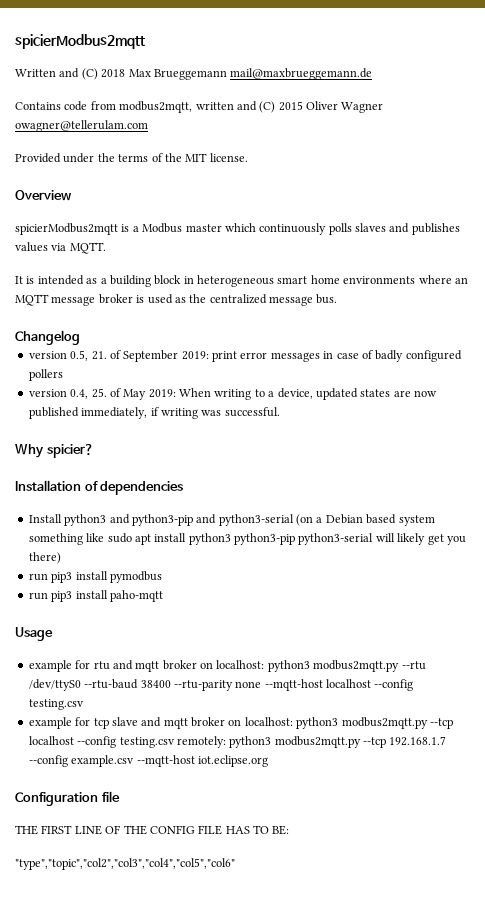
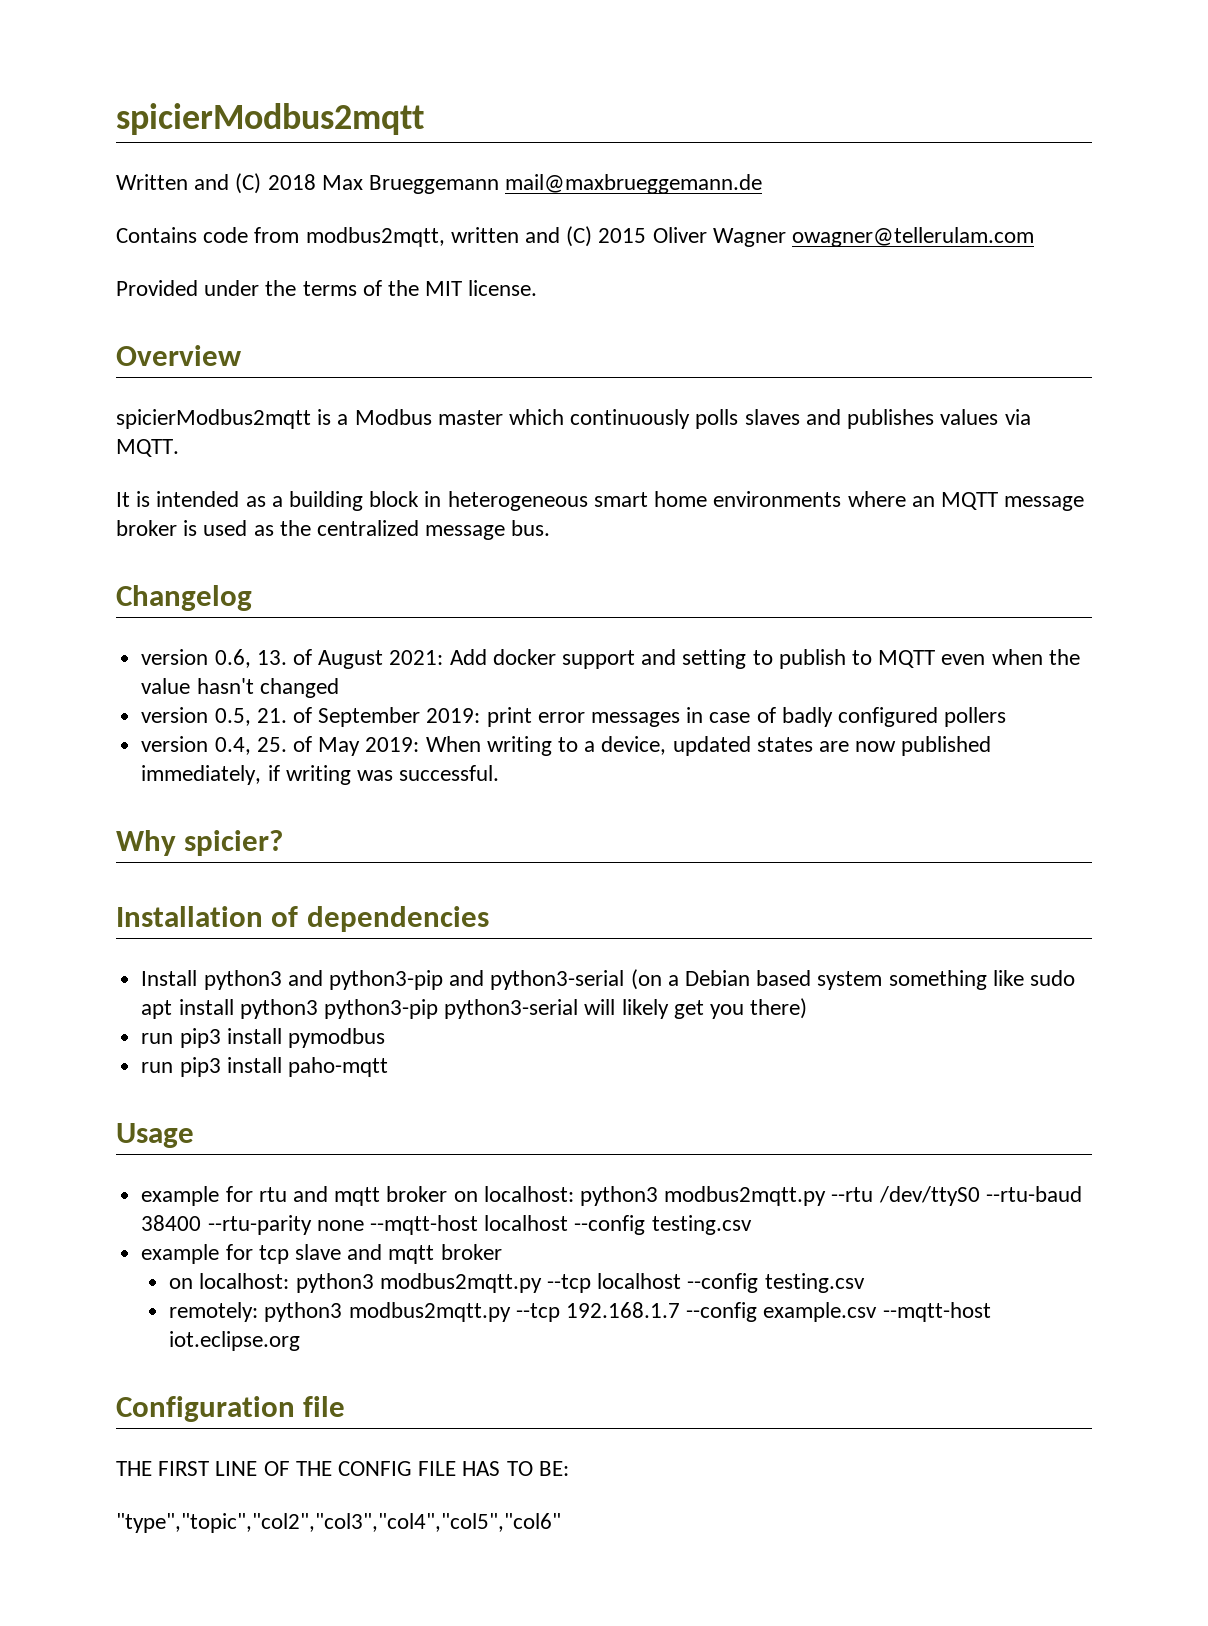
+ version 0.6, 13. of August 2021: Add docker support and setting to publish to MQTT even when the value hasn't changed
- example for tcp slave and mqtt broker on localhost: python3 modbus2mqtt.py --tcp localhost --config testing.csv remotely: python3 modbus2mqtt.py --tcp 192.168.1.7 --config example.csv --mqtt-host iot.eclipse.org
+ example for tcp slave and mqtt broker
+ on localhost: python3 modbus2mqtt.py --tcp localhost --config testing.csv
+ remotely: python3 modbus2mqtt.py --tcp 192.168.1.7 --config example.csv --mqtt-host iot.eclipse.org

